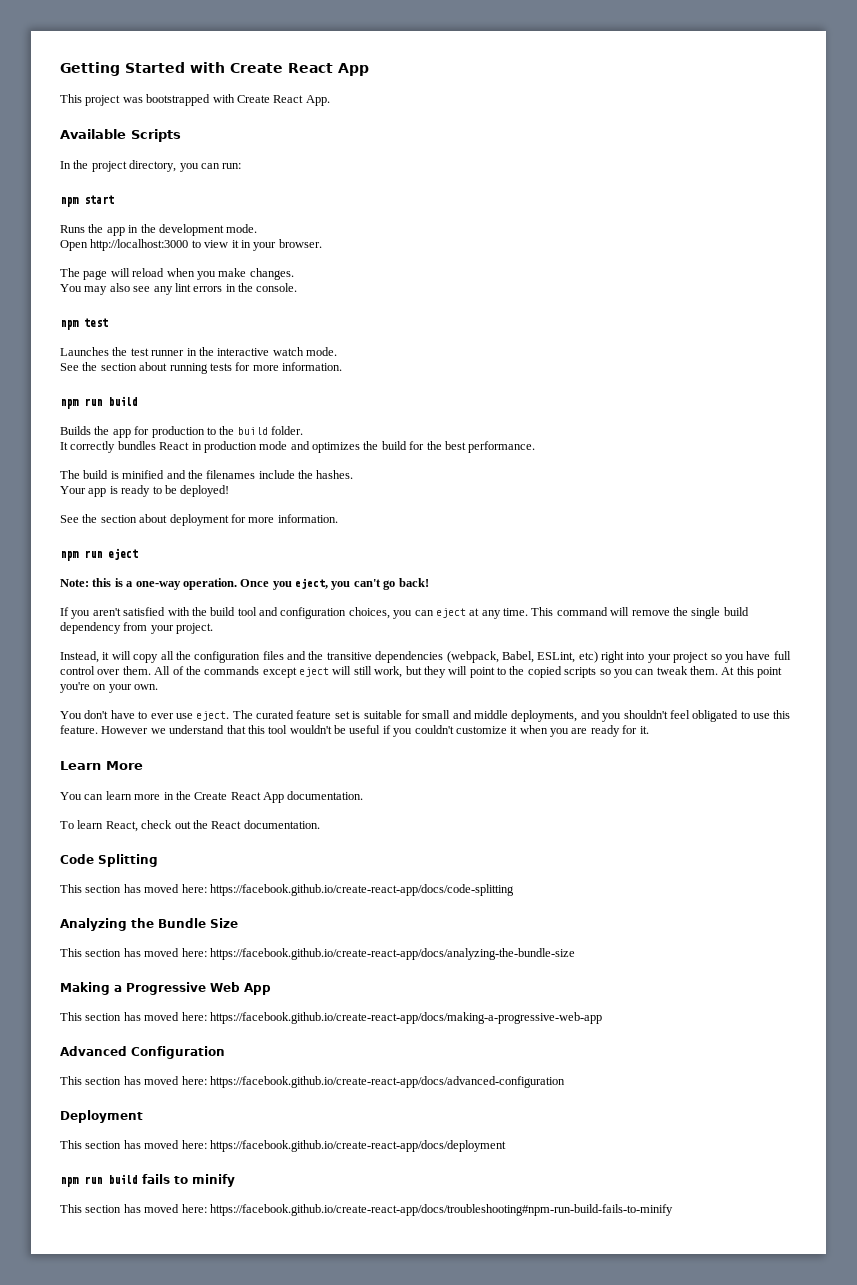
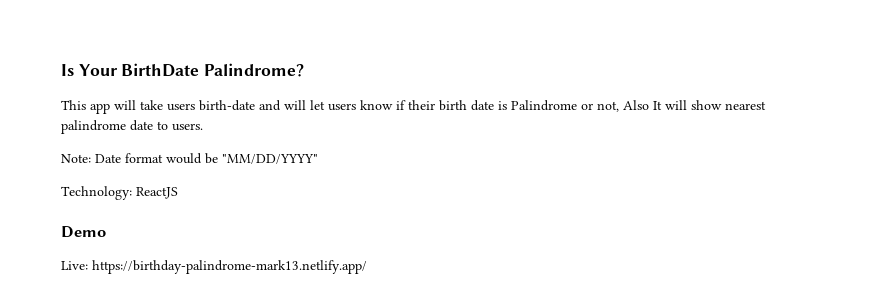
- Getting Started with Create React App
- This project was bootstrapped with Create React App.
- Available Scripts
- In the project directory, you can run:
- npm start
- Runs the app in the development mode.
- Open http://localhost:3000 to view it in your browser.
- The page will reload when you make changes.
- You may also see any lint errors in the console.
- npm test
- Launches the test runner in the interactive watch mode.
- See the section about running tests for more information.
- npm run build
- Builds the app for production to the build folder.
- It correctly bundles React in production mode and optimizes the build for the best performance.
- The build is minified and the filenames include the hashes.
- Your app is ready to be deployed!
- See the section about deployment for more information.
- npm run eject
- Note: this is a one-way operation. Once you eject, you can't go back!
- If you aren't satisfied with the build tool and configuration choices, you can eject at any time. This command will remove the single build dependency from your project.
- Instead, it will copy all the configuration files and the transitive dependencies (webpack, Babel, ESLint, etc) right into your project so you have full control over them. All of the commands except eject will still work, but they will point to the copied scripts so you can tweak them. At this point you're on your own.
- You don't have to ever use eject. The curated feature set is suitable for small and middle deployments, and you shouldn't feel obligated to use this feature. However we understand that this tool wouldn't be useful if you couldn't customize it when you are ready for it.
- Learn More
- You can learn more in the Create React App documentation.
- To learn React, check out the React documentation.
- Code Splitting
- This section has moved here: https://facebook.github.io/create-react-app/docs/code-splitting
- Analyzing the Bundle Size
- This section has moved here: https://facebook.github.io/create-react-app/docs/analyzing-the-bundle-size
- Making a Progressive Web App
- This section has moved here: https://facebook.github.io/create-react-app/docs/making-a-progressive-web-app
- Advanced Configuration
- This section has moved here: https://facebook.github.io/create-react-app/docs/advanced-configuration
- Deployment
- This section has moved here: https://facebook.github.io/create-react-app/docs/deployment
- npm run build fails to minify
- This section has moved here: https://facebook.github.io/create-react-app/docs/troubleshooting#npm-run-build-fails-to-minify
+ Is Your BirthDate Palindrome?
+ This app will take users birth-date and will let users know if their birth date is Palindrome or not, Also It will show nearest palindrome date to users.
+ Note: Date format would be "MM/DD/YYYY"
+ Technology: ReactJS
+ Demo
+ Live: https://birthday-palindrome-mark13.netlify.app/

